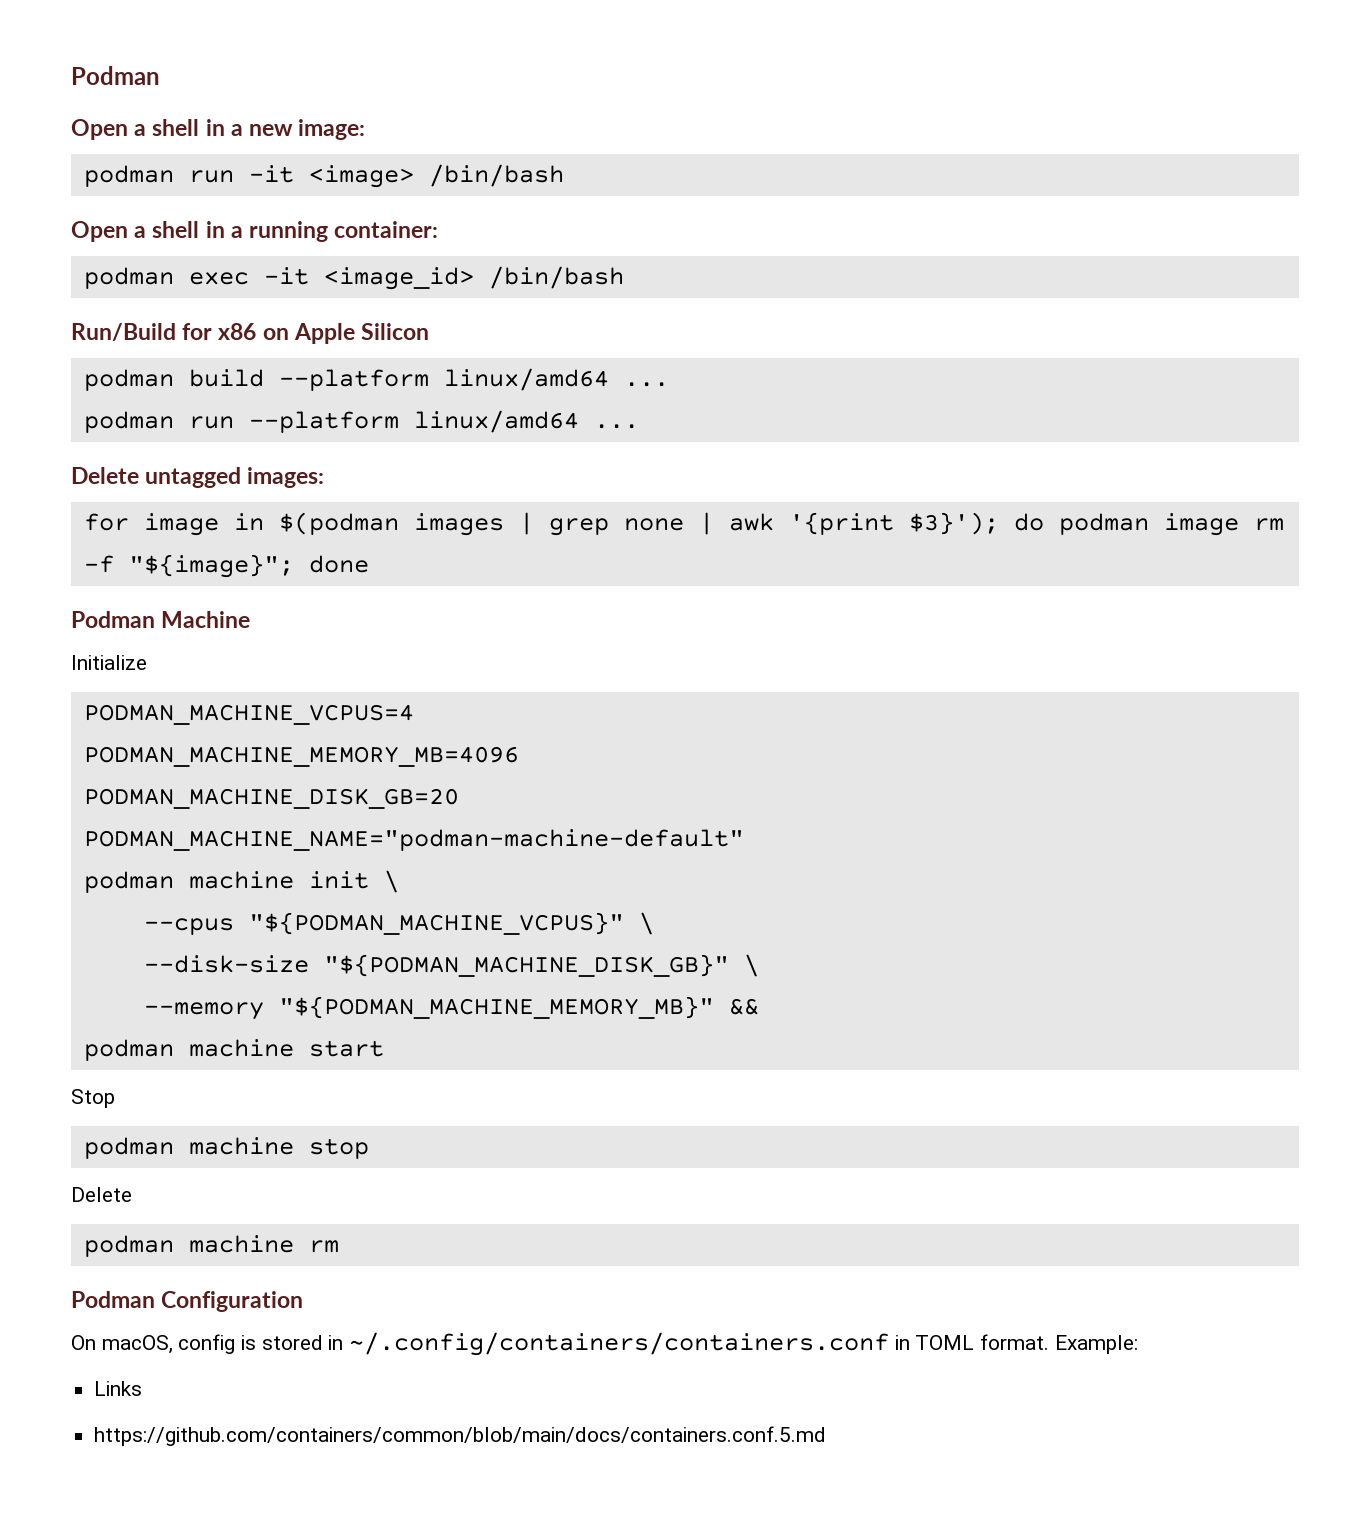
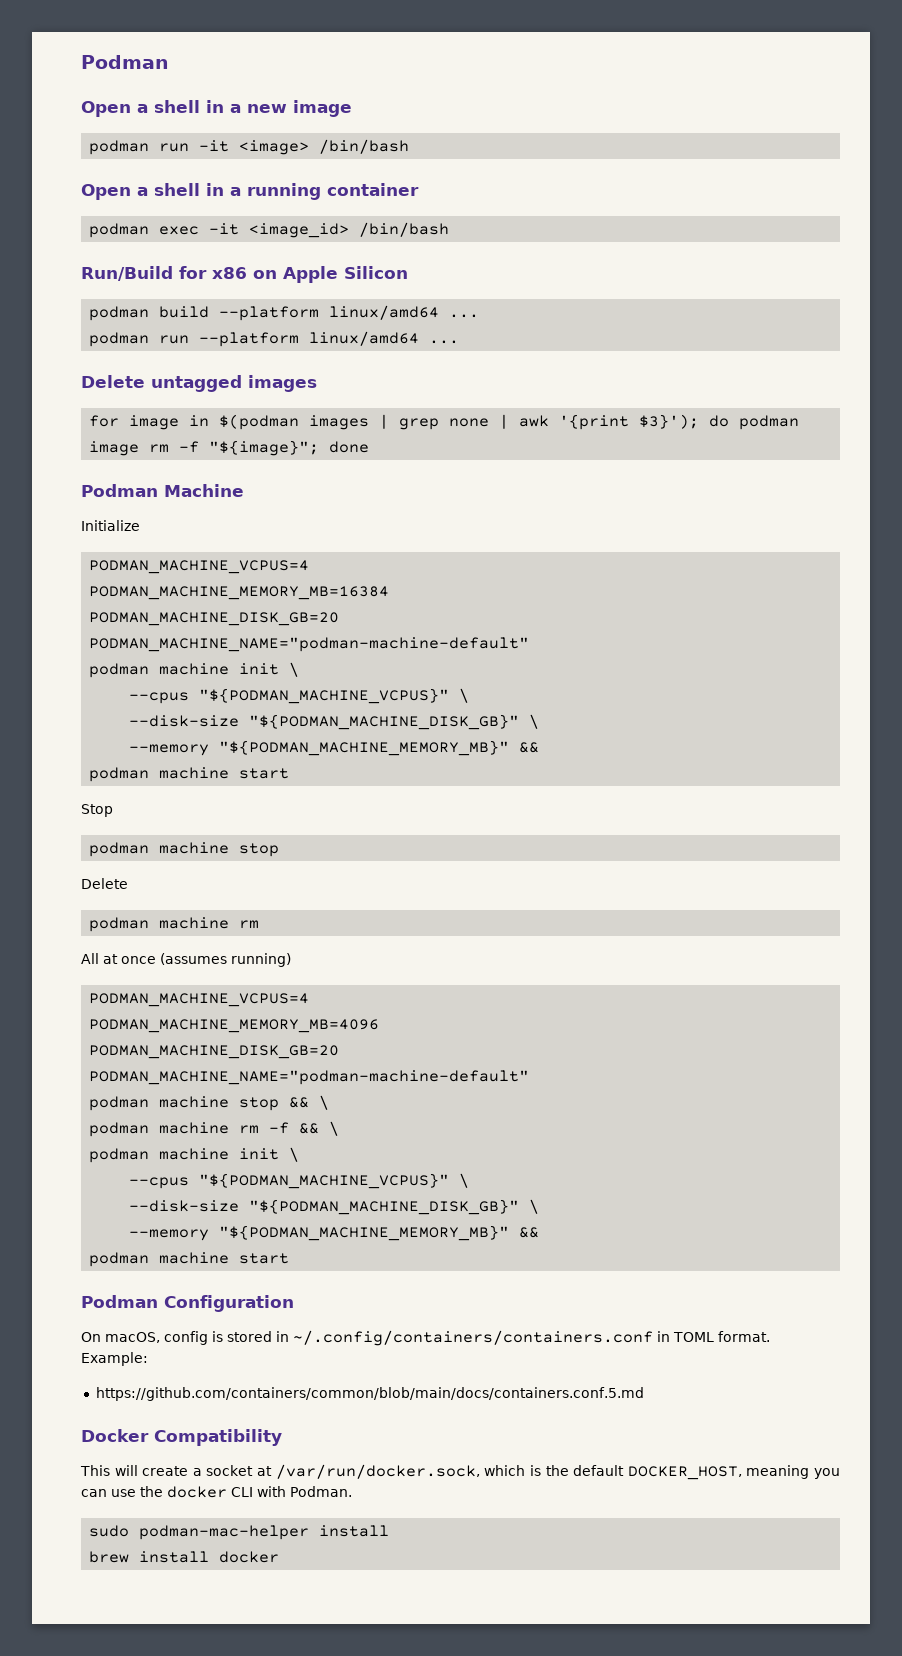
- Open a shell in a new image:
+ Open a shell in a new image
- Open a shell in a running container:
+ Open a shell in a running container
- Delete untagged images:
+ Delete untagged images
- PODMAN_MACHINE_MEMORY_MB=4096
+ PODMAN_MACHINE_MEMORY_MB=16384
+ All at once (assumes running)
+ PODMAN_MACHINE_VCPUS=4
+ PODMAN_MACHINE_MEMORY_MB=4096
+ PODMAN_MACHINE_DISK_GB=20
+ PODMAN_MACHINE_NAME="podman-machine-default"
+ podman machine stop && \
+ podman machine rm -f && \
+ podman machine init \
+ --cpus "${PODMAN_MACHINE_VCPUS}" \
+ --disk-size "${PODMAN_MACHINE_DISK_GB}" \
+ --memory "${PODMAN_MACHINE_MEMORY_MB}" &&
+ podman machine start
- Links
  https://github.com/containers/common/blob/main/docs/containers.conf.5.md
+ Docker Compatibility
+ This will create a socket at /var/run/docker.sock, which is the default DOCKER_HOST, meaning you can use the docker CLI with Podman.
+ sudo podman-mac-helper install
+ brew install docker

